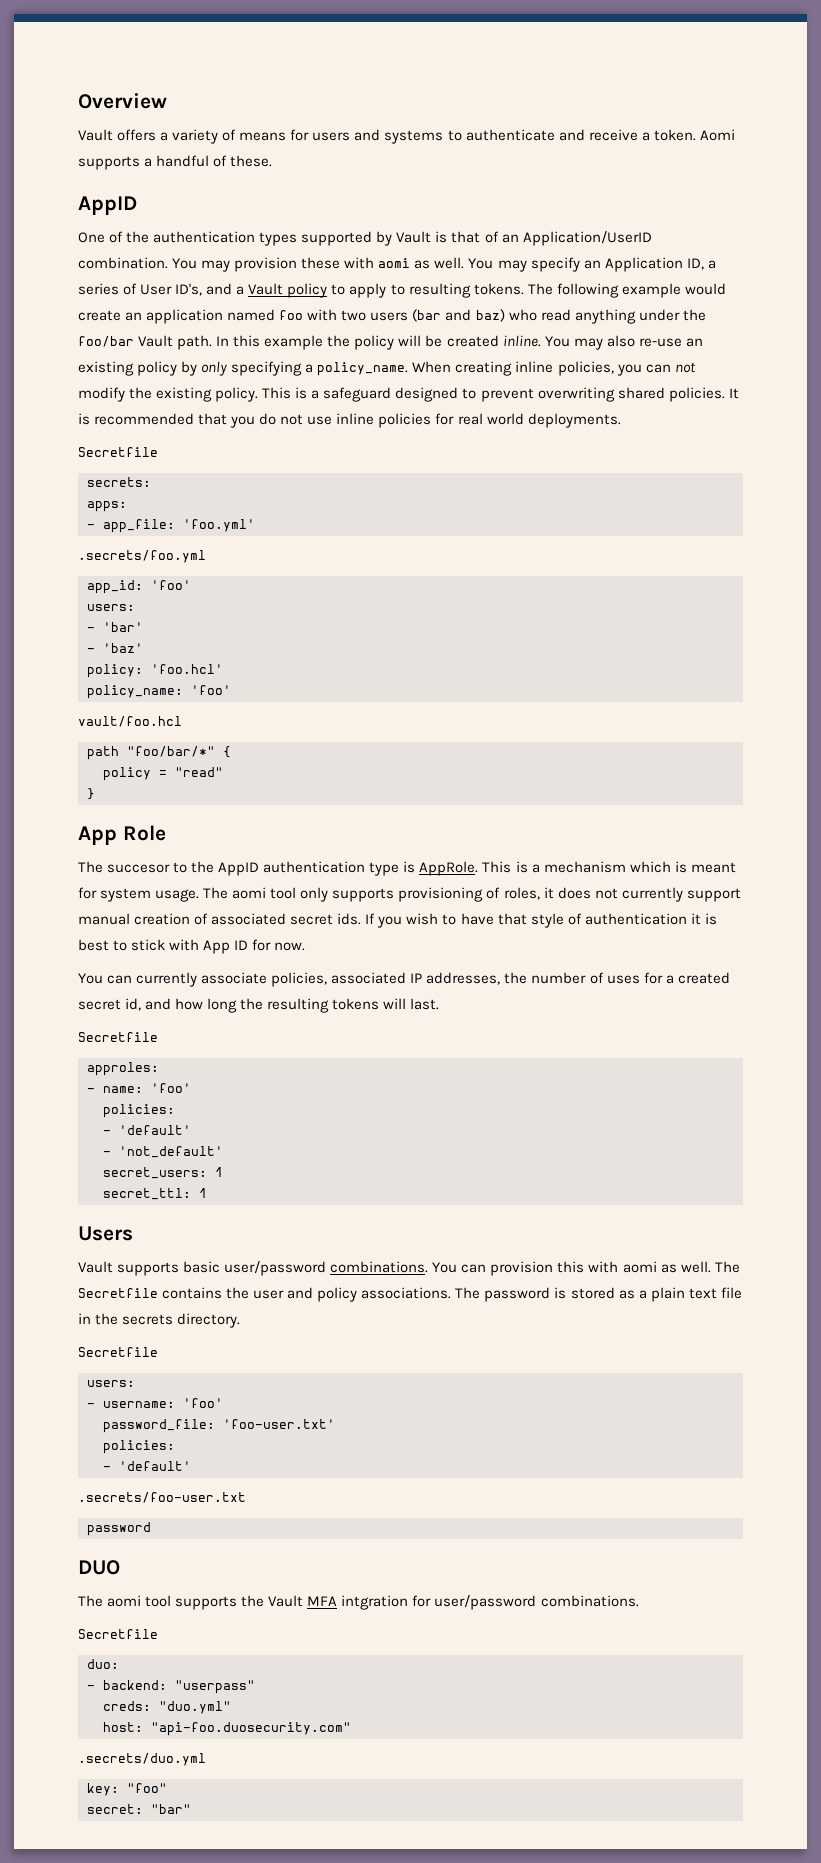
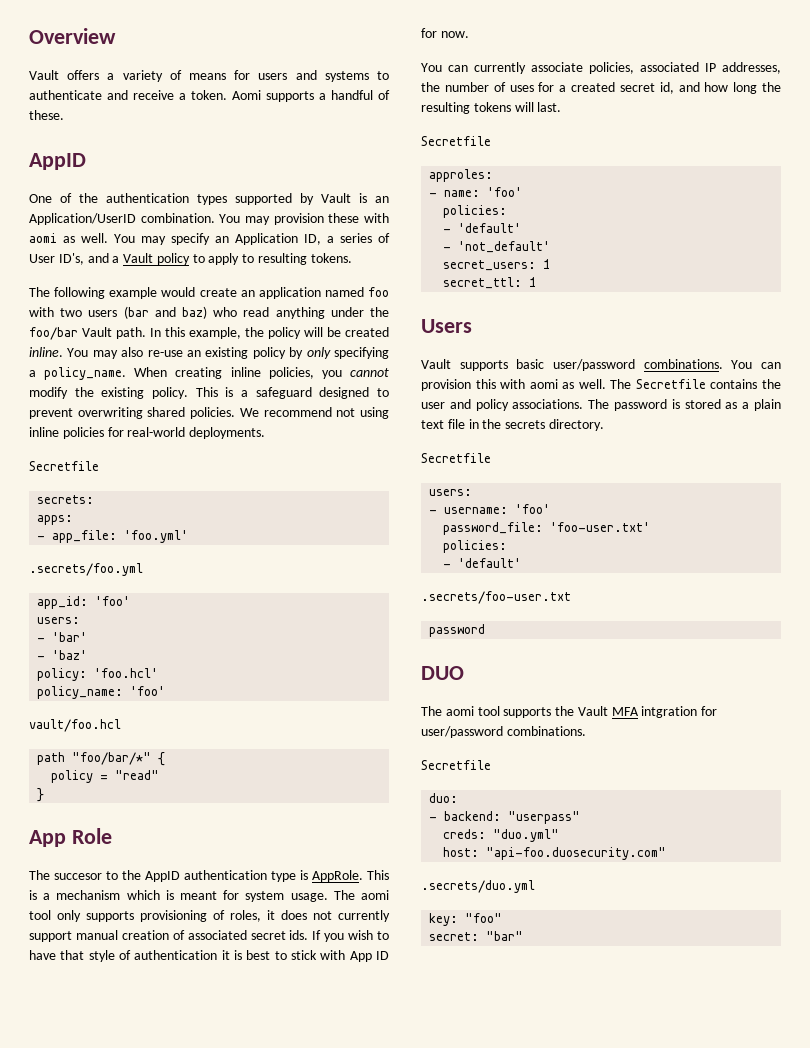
- One of the authentication types supported by Vault is that of an Application/UserID combination.
+ One of the authentication types supported by Vault is an Application/UserID combination.
- You may specify an Application ID, a series of User ID's, and a Vault policy to apply to resulting tokens. The following example would create an application named foo with two users (bar and baz) who read anything under the foo/bar Vault path.
+ You may specify an Application ID, a series of User ID's, and a Vault policy to apply to resulting tokens.
+ The following example would create an application named foo with two users (bar and baz) who read anything under the foo/bar Vault path.
- In this example the policy will be created inline.
+ In this example, the policy will be created inline.
- When creating inline policies, you can not modify the existing policy.
+ When creating inline policies, you cannot modify the existing policy.
- It is recommended that you do not use inline policies for real world deployments.
+ We recommend not using inline policies for real-world deployments.

